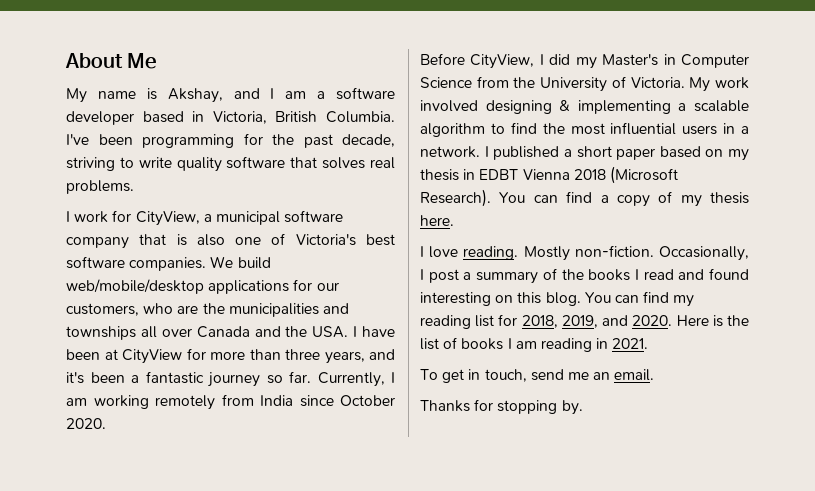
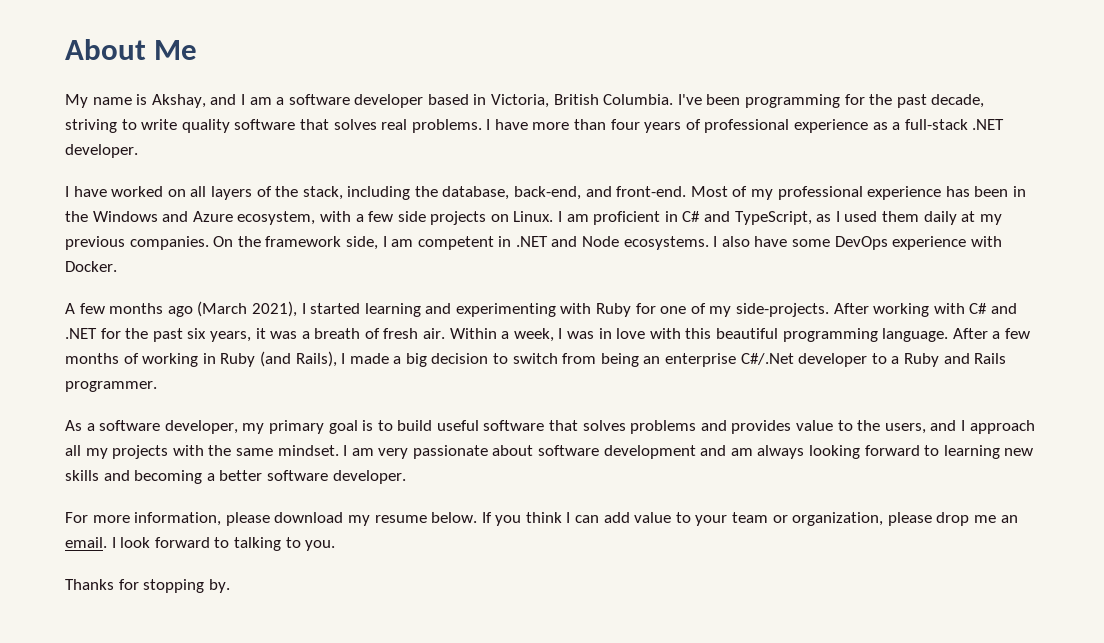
- I've been programming for the past decade, striving to write quality software that solves real problems.
- I work for CityView, a municipal software company that is also one of Victoria's best software companies. We build web/mobile/desktop applications for our customers, who are the municipalities and townships all over Canada and the USA. I have been at CityView for more than three years, and it's been a fantastic journey so far. Currently, I am working remotely from India since October 2020.
- Before CityView, I did my Master's in Computer Science from the University of Victoria. My work involved designing & implementing a scalable algorithm to find the most influential users in a network. I published a short paper based on my thesis in EDBT Vienna 2018 (Microsoft Research). You can find a copy of my thesis here.
- I love reading. Mostly non-fiction. Occasionally, I post a summary of the books I read and found interesting on this blog. You can find my reading list for 2018, 2019, and 2020. Here is the list of books I am reading in 2021.
- To get in touch, send me an email.
+ I've been programming for the past decade, striving to write quality software that solves real problems. I have more than four years of professional experience as a full-stack .NET developer.
+ I have worked on all layers of the stack, including the database, back-end, and front-end. Most of my professional experience has been in the Windows and Azure ecosystem, with a few side projects on Linux. I am proficient in C# and TypeScript, as I used them daily at my previous companies. On the framework side, I am competent in .NET and Node ecosystems. I also have some DevOps experience with Docker.
+ A few months ago (March 2021), I started learning and experimenting with Ruby for one of my side-projects. After working with C# and .NET for the past six years, it was a breath of fresh air. Within a week, I was in love with this beautiful programming language. After a few months of working in Ruby (and Rails), I made a big decision to switch from being an enterprise C#/.Net developer to a Ruby and Rails programmer.
+ As a software developer, my primary goal is to build useful software that solves problems and provides value to the users, and I approach all my projects with the same mindset. I am very passionate about software development and am always looking forward to learning new skills and becoming a better software developer.
+ For more information, please download my resume below. If you think I can add value to your team or organization, please drop me an email. I look forward to talking to you.

